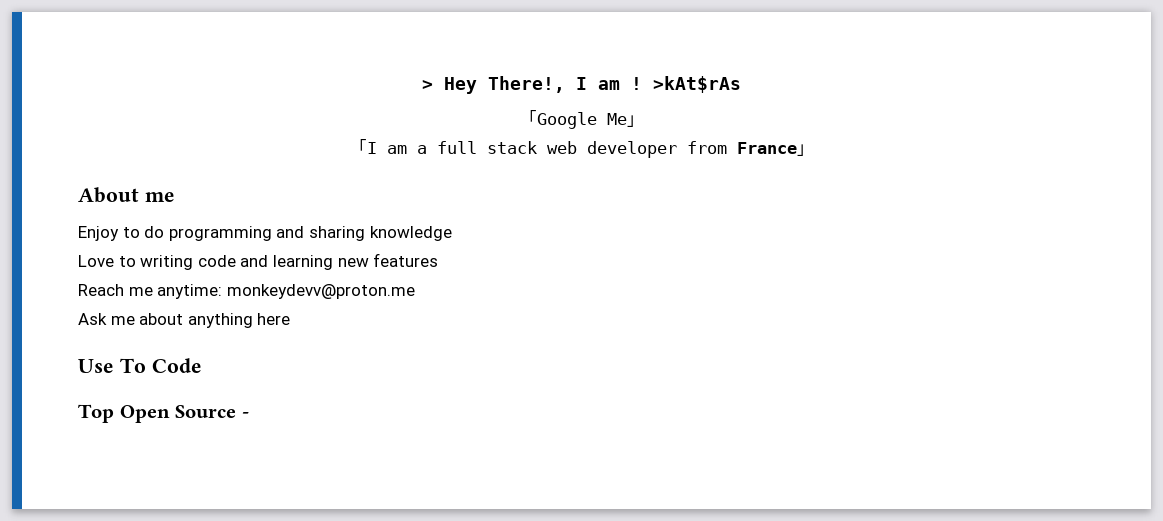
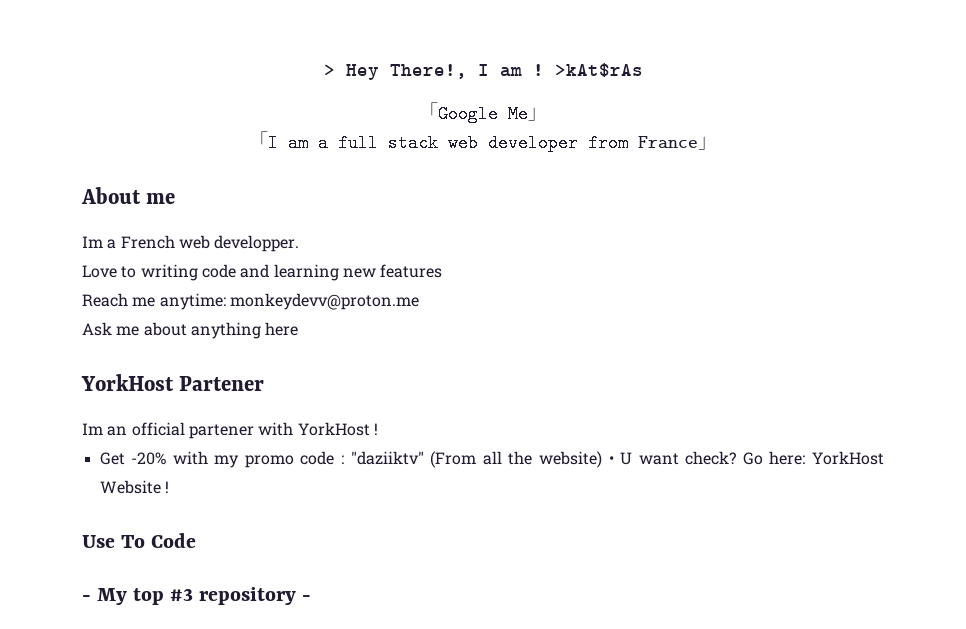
- Enjoy to do programming and sharing knowledge
+ Im a French web developper.
+ YorkHost Partener
+ Im an official partener with YorkHost !
+ Get -20% with my promo code : "daziiktv" (From all the website) • U want check? Go here: YorkHost Website !
  Use To Code
- Top Open Source -
+ - My top #3 repository -

